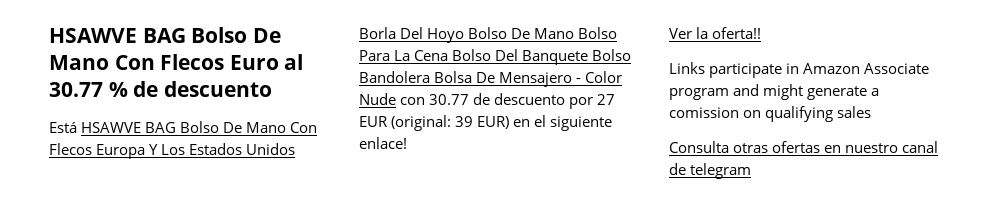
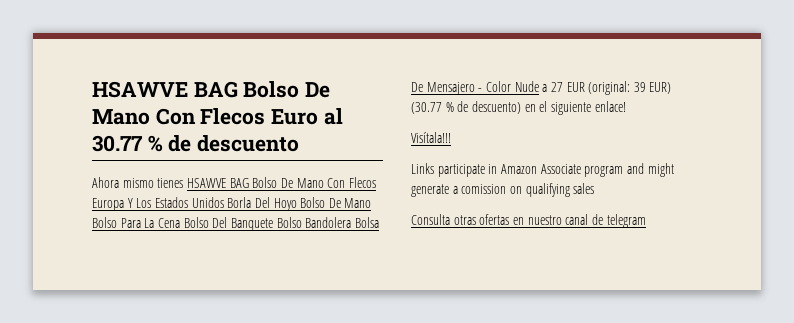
- Está HSAWVE BAG Bolso De Mano Con Flecos Europa Y Los Estados Unidos Borla Del Hoyo Bolso De Mano Bolso Para La Cena Bolso Del Banquete Bolso Bandolera Bolsa De Mensajero - Color Nude con 30.77 de descuento por 27 EUR (original: 39 EUR) en el siguiente enlace!
+ Ahora mismo tienes HSAWVE BAG Bolso De Mano Con Flecos Europa Y Los Estados Unidos Borla Del Hoyo Bolso De Mano Bolso Para La Cena Bolso Del Banquete Bolso Bandolera Bolsa De Mensajero - Color Nude a 27 EUR (original: 39 EUR) (30.77 % de descuento) en el siguiente enlace!
- Ver la oferta!!
+ Visítala!!!

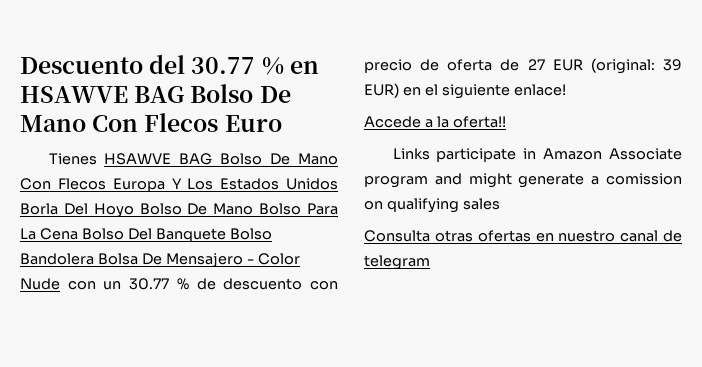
- HSAWVE BAG Bolso De Mano Con Flecos Euro al 30.77 % de descuento
- Ahora mismo tienes HSAWVE BAG Bolso De Mano Con Flecos Europa Y Los Estados Unidos Borla Del Hoyo Bolso De Mano Bolso Para La Cena Bolso Del Banquete Bolso Bandolera Bolsa De Mensajero - Color Nude a 27 EUR (original: 39 EUR) (30.77 % de descuento) en el siguiente enlace!
+ Descuento del 30.77 % en HSAWVE BAG Bolso De Mano Con Flecos Euro
+ Tienes HSAWVE BAG Bolso De Mano Con Flecos Europa Y Los Estados Unidos Borla Del Hoyo Bolso De Mano Bolso Para La Cena Bolso Del Banquete Bolso Bandolera Bolsa De Mensajero - Color Nude con un 30.77 % de descuento con precio de oferta de 27 EUR (original: 39 EUR) en el siguiente enlace!
- Visítala!!!
+ Accede a la oferta!!

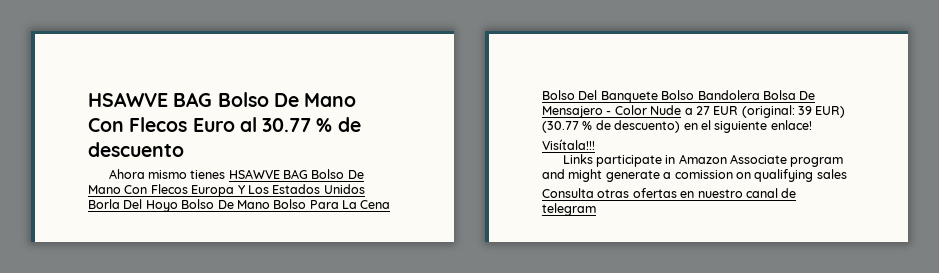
- Descuento del 30.77 % en HSAWVE BAG Bolso De Mano Con Flecos Euro
- Tienes HSAWVE BAG Bolso De Mano Con Flecos Europa Y Los Estados Unidos Borla Del Hoyo Bolso De Mano Bolso Para La Cena Bolso Del Banquete Bolso Bandolera Bolsa De Mensajero - Color Nude con un 30.77 % de descuento con precio de oferta de 27 EUR (original: 39 EUR) en el siguiente enlace!
+ HSAWVE BAG Bolso De Mano Con Flecos Euro al 30.77 % de descuento
+ Ahora mismo tienes HSAWVE BAG Bolso De Mano Con Flecos Europa Y Los Estados Unidos Borla Del Hoyo Bolso De Mano Bolso Para La Cena Bolso Del Banquete Bolso Bandolera Bolsa De Mensajero - Color Nude a 27 EUR (original: 39 EUR) (30.77 % de descuento) en el siguiente enlace!
- Accede a la oferta!!
+ Visítala!!!

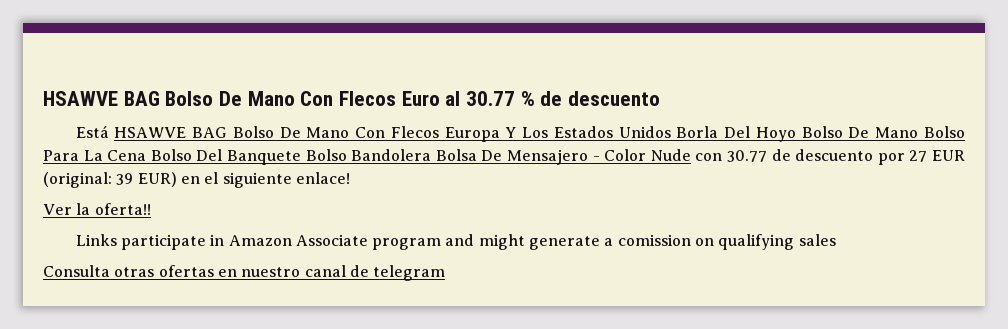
- Ahora mismo tienes HSAWVE BAG Bolso De Mano Con Flecos Europa Y Los Estados Unidos Borla Del Hoyo Bolso De Mano Bolso Para La Cena Bolso Del Banquete Bolso Bandolera Bolsa De Mensajero - Color Nude a 27 EUR (original: 39 EUR) (30.77 % de descuento) en el siguiente enlace!
+ Está HSAWVE BAG Bolso De Mano Con Flecos Europa Y Los Estados Unidos Borla Del Hoyo Bolso De Mano Bolso Para La Cena Bolso Del Banquete Bolso Bandolera Bolsa De Mensajero - Color Nude con 30.77 de descuento por 27 EUR (original: 39 EUR) en el siguiente enlace!
- Visítala!!!
+ Ver la oferta!!

